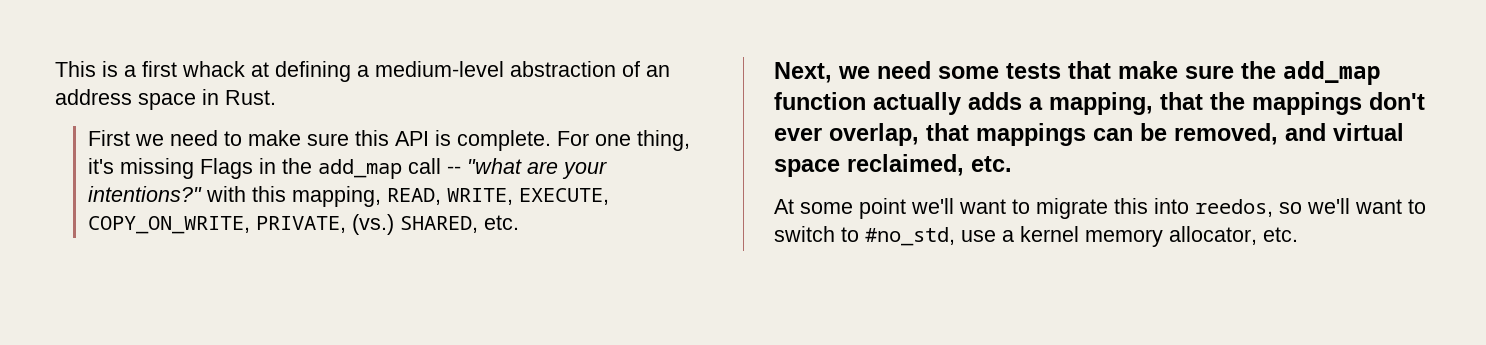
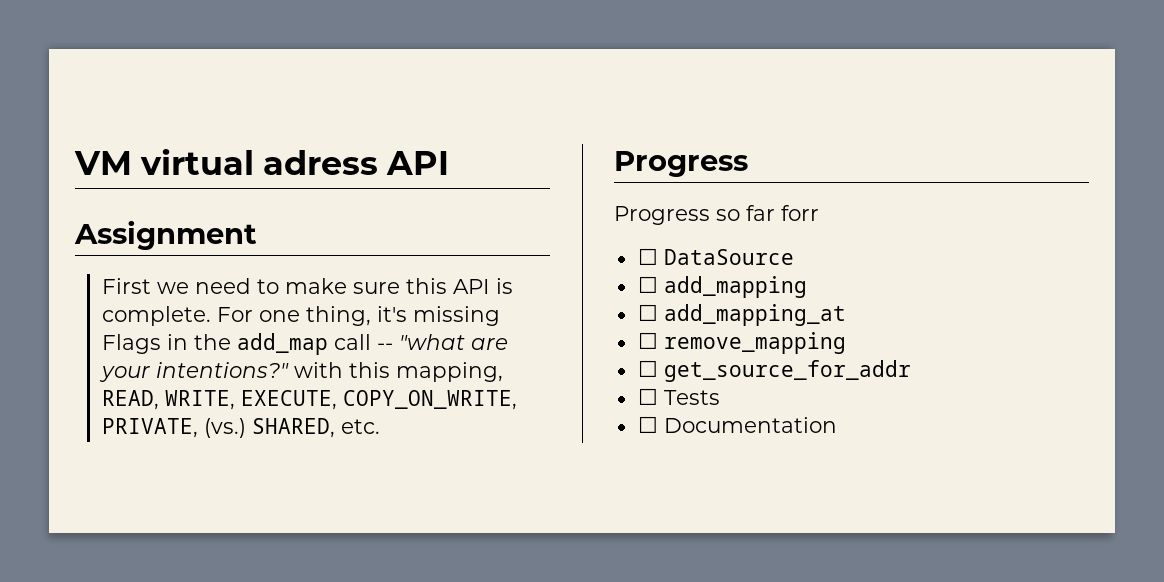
- This is a first whack at defining a medium-level abstraction of an address space in Rust.
+ VM virtual adress API
+ Assignment
  For one thing, it's missing Flags in the add_map call -- "what are your intentions?" with this mapping, READ, WRITE, EXECUTE, COPY_ON_WRITE, PRIVATE, (vs.) SHARED, etc.
- Next, we need some tests that make sure the add_map function actually adds a mapping, that the mappings don't ever overlap, that mappings can be removed, and virtual space reclaimed, etc.
- At some point we'll want to migrate this into reedos, so we'll want to switch to #no_std, use a kernel memory allocator, etc.
+ Progress
+ Progress so far forr
+ ☐ DataSource
+ ☐ add_mapping
+ ☐ add_mapping_at
+ ☐ remove_mapping
+ ☐ get_source_for_addr
+ ☐ Tests
+ ☐ Documentation

